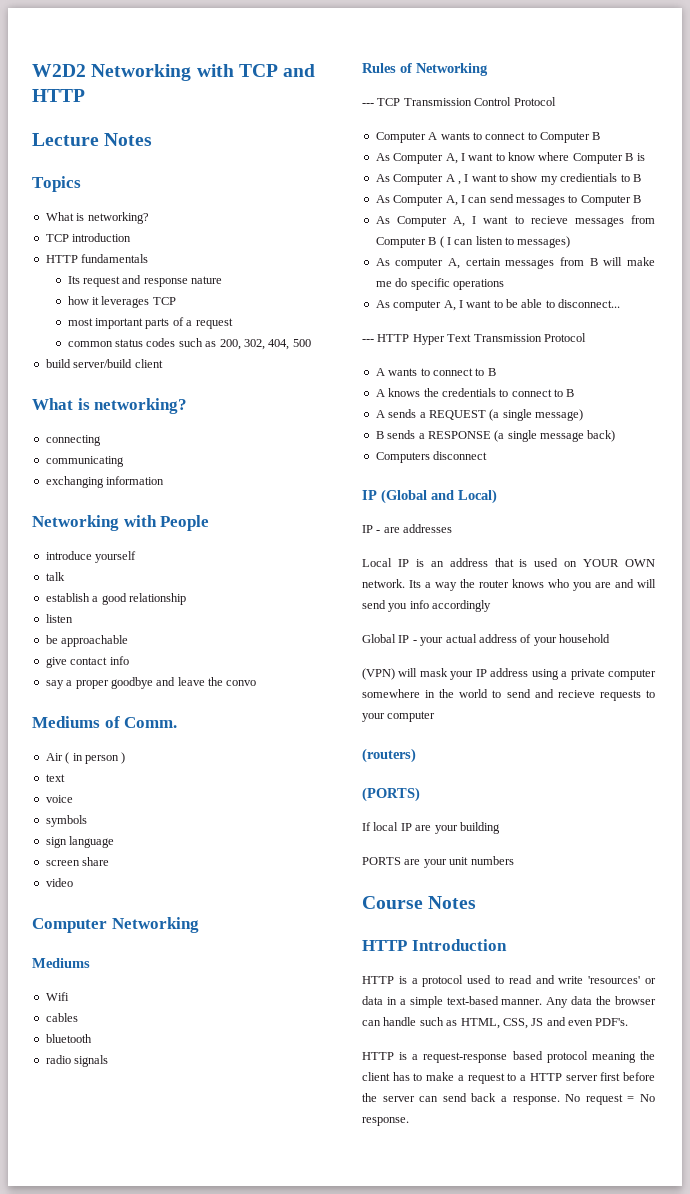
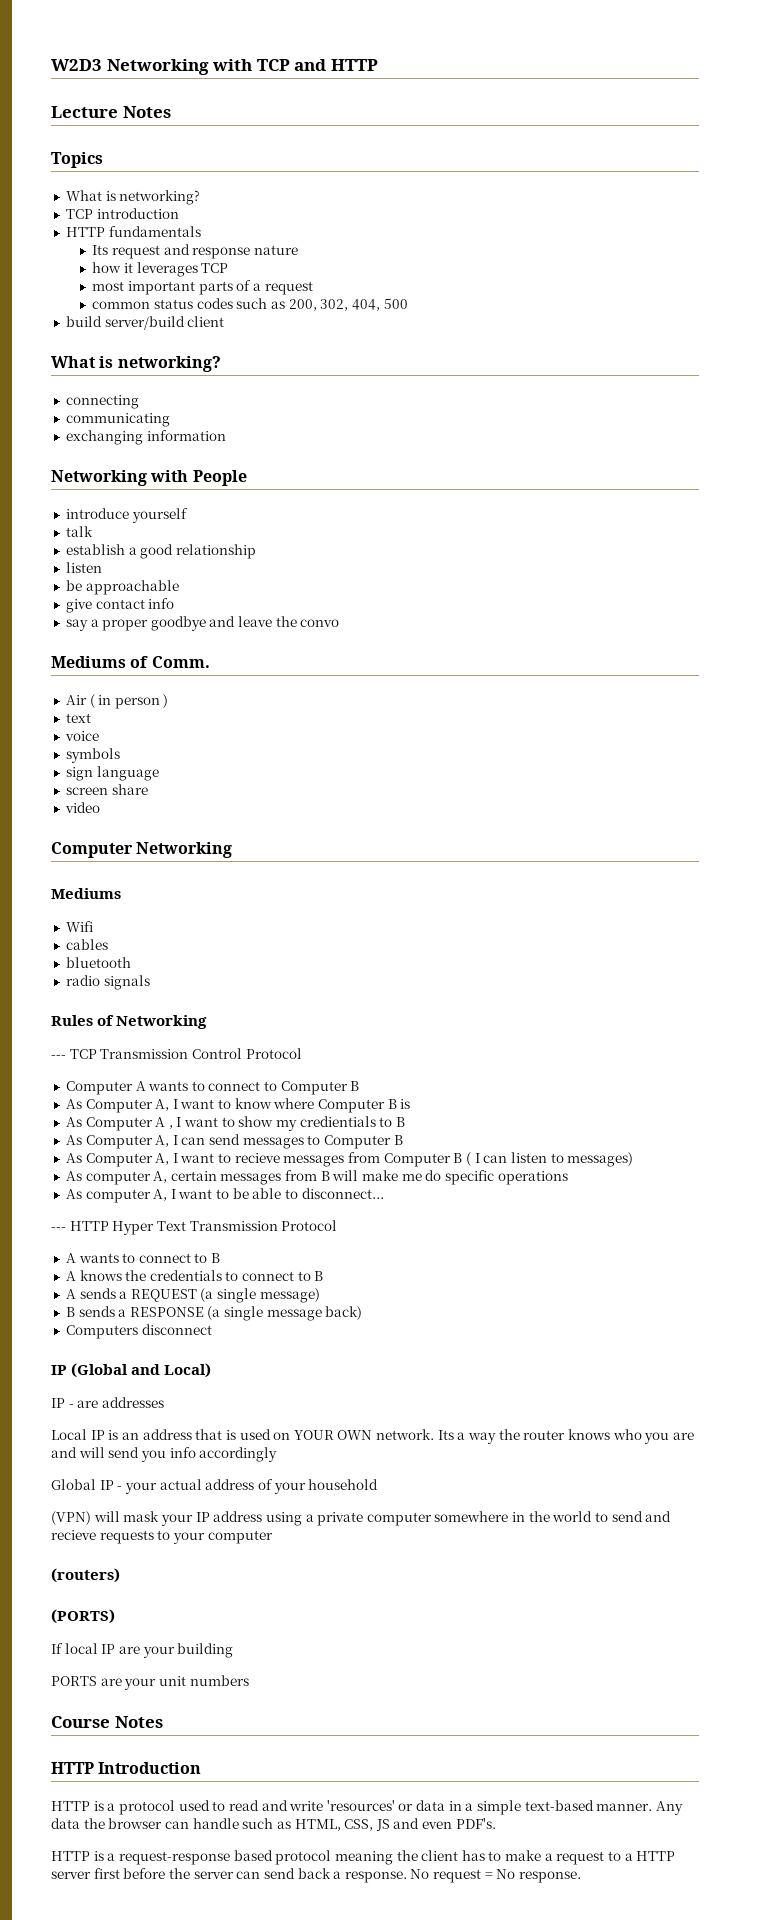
- W2D2 Networking with TCP and HTTP
+ W2D3 Networking with TCP and HTTP

